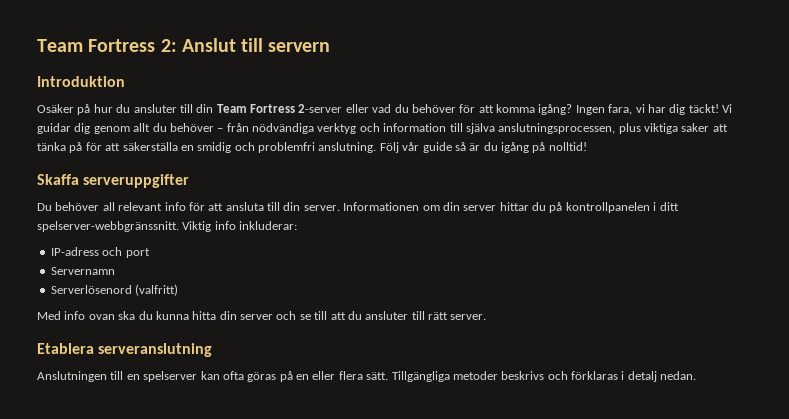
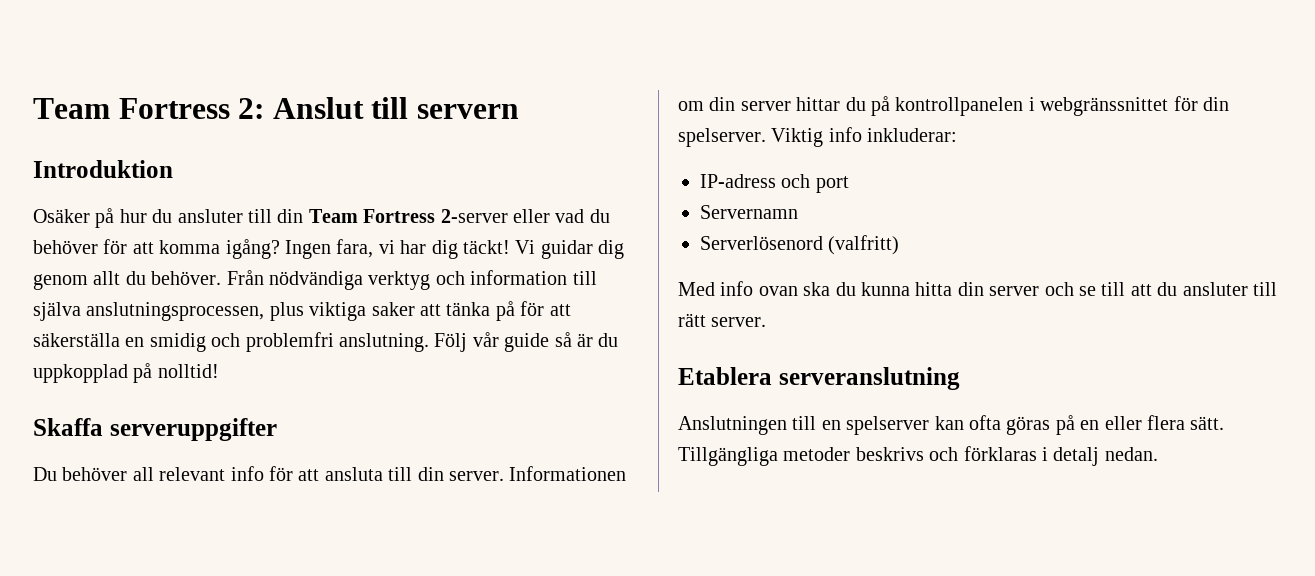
- Vi guidar dig genom allt du behöver – från nödvändiga verktyg och information till själva anslutningsprocessen, plus viktiga saker att tänka på för att säkerställa en smidig och problemfri anslutning.
+ Vi guidar dig genom allt du behöver. Från nödvändiga verktyg och information till själva anslutningsprocessen, plus viktiga saker att tänka på för att säkerställa en smidig och problemfri anslutning.
- Följ vår guide så är du igång på nolltid!
+ Följ vår guide så är du uppkopplad på nolltid!
- Informationen om din server hittar du på kontrollpanelen i ditt spelserver-webbgränssnitt.
+ Informationen om din server hittar du på kontrollpanelen i webgränssnittet för din spelserver.

